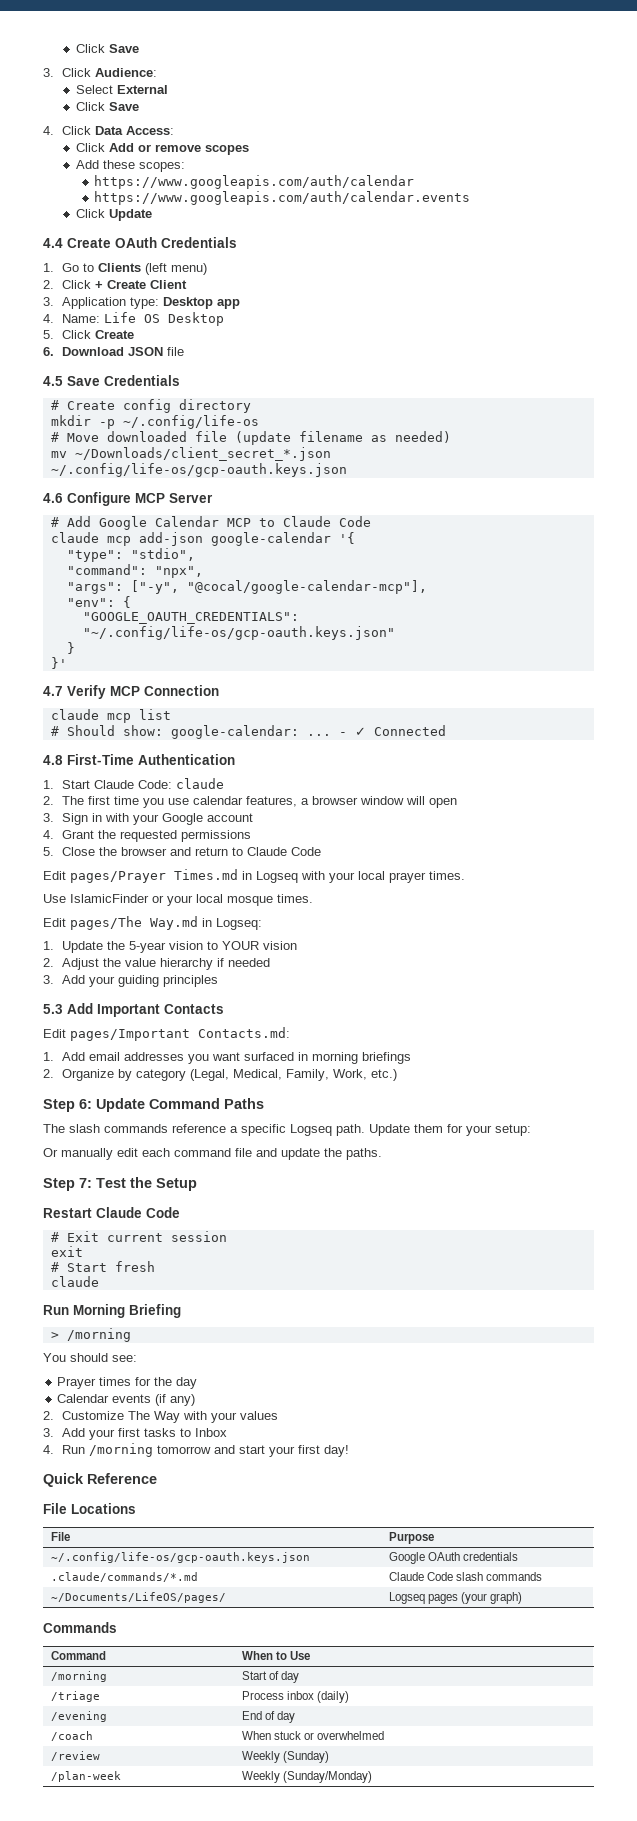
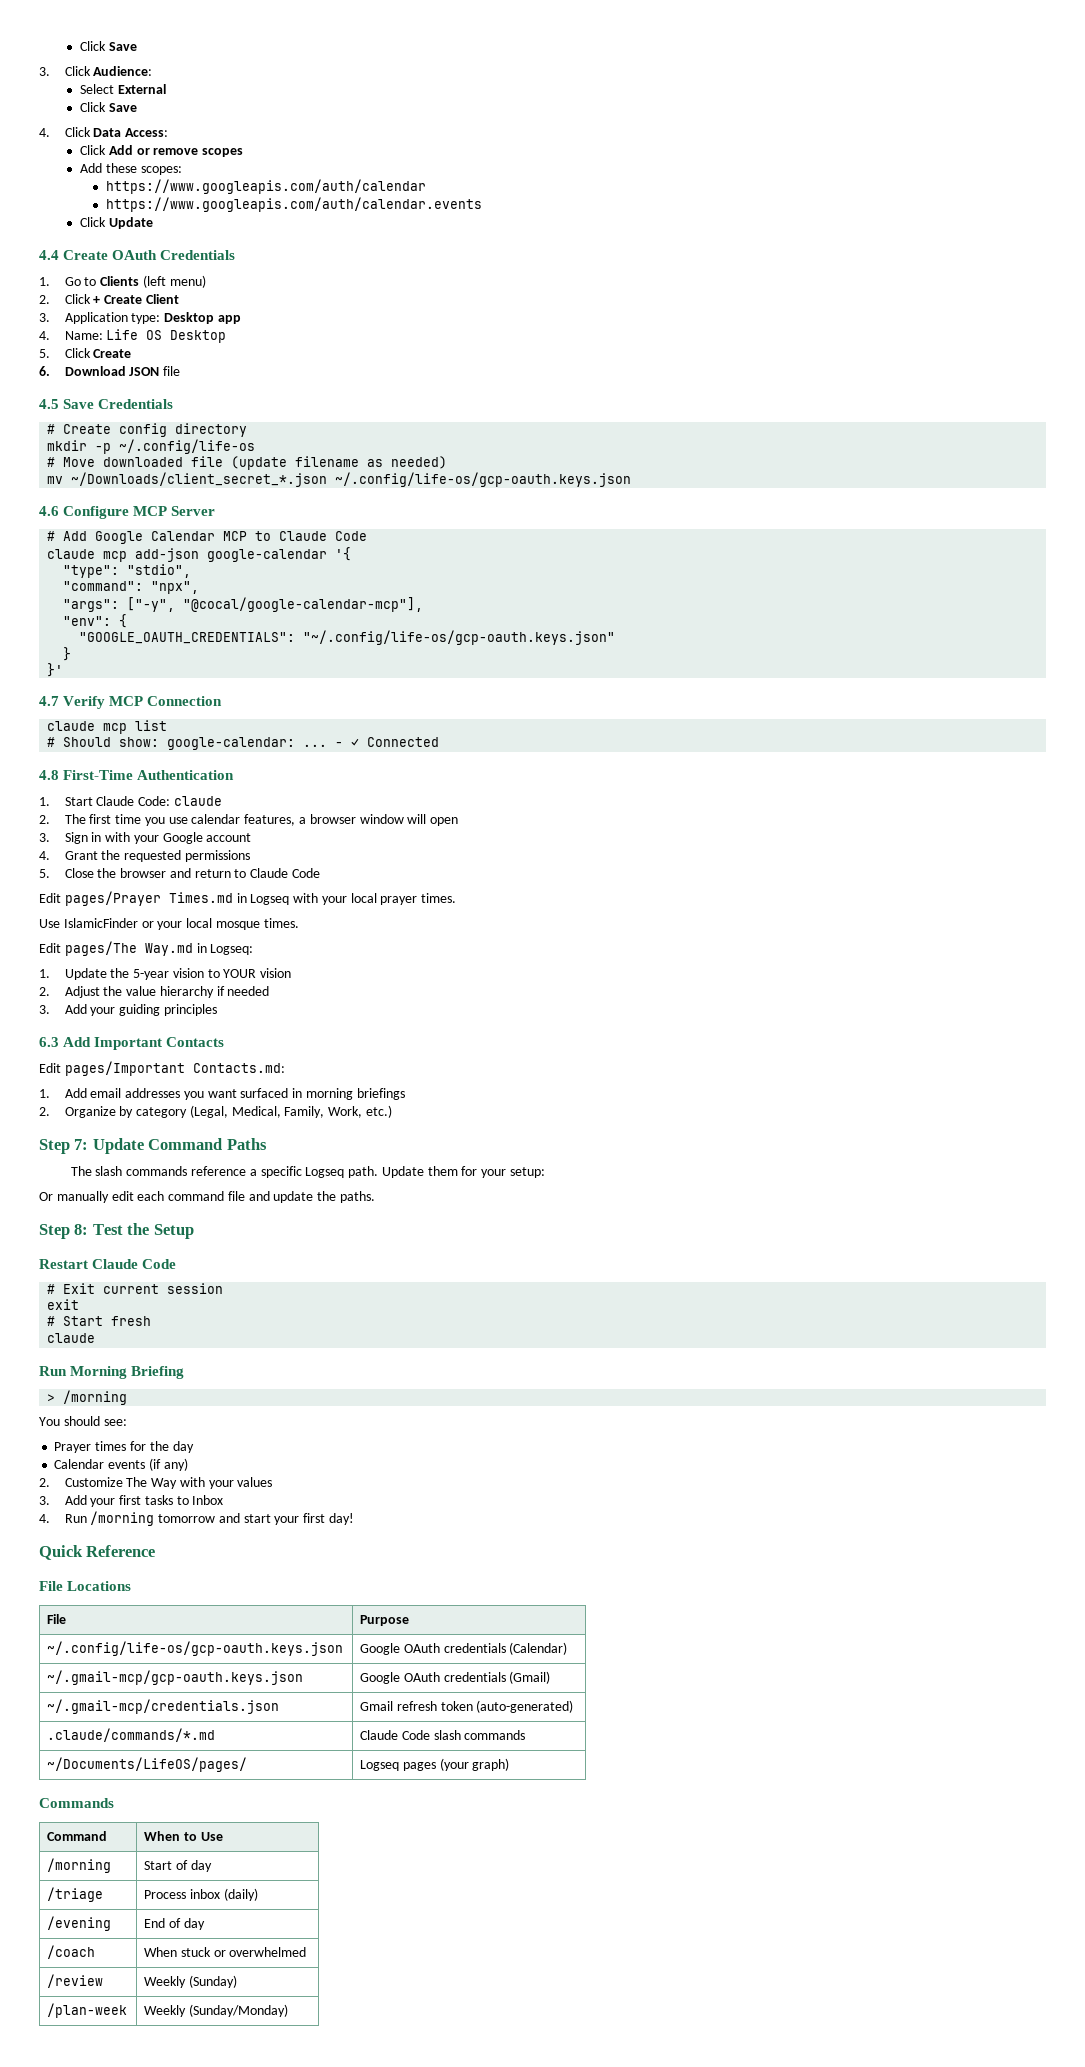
- 5.3 Add Important Contacts
+ 6.3 Add Important Contacts
- Step 6: Update Command Paths
+ Step 7: Update Command Paths
- Step 7: Test the Setup
+ Step 8: Test the Setup
- ~/.config/life-os/gcp-oauth.keys.json | Google OAuth credentials
+ ~/.config/life-os/gcp-oauth.keys.json | Google OAuth credentials (Calendar)
+ ~/.gmail-mcp/gcp-oauth.keys.json | Google OAuth credentials (Gmail)
+ ~/.gmail-mcp/credentials.json | Gmail refresh token (auto-generated)

